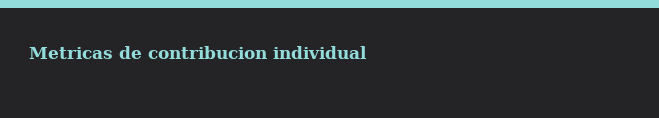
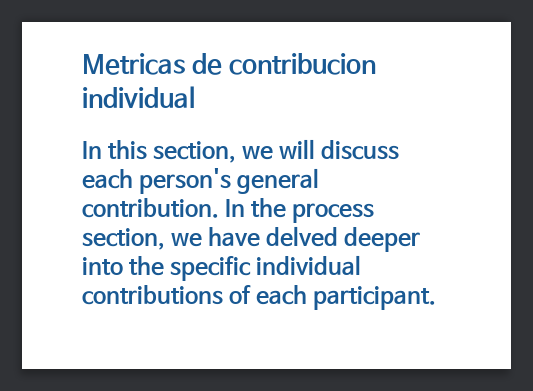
+ In this section, we will discuss each person's general contribution. In the process section, we have delved deeper into the specific individual contributions of each participant.

